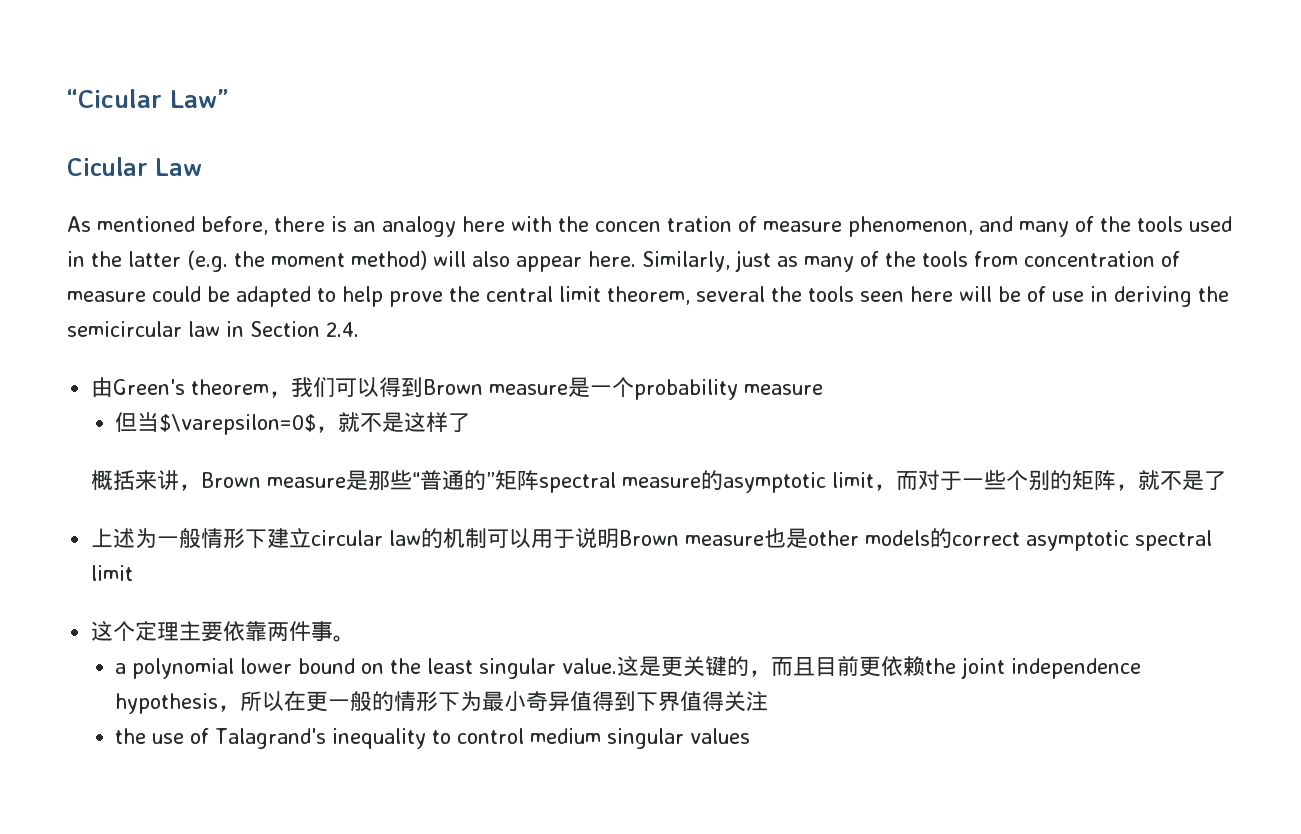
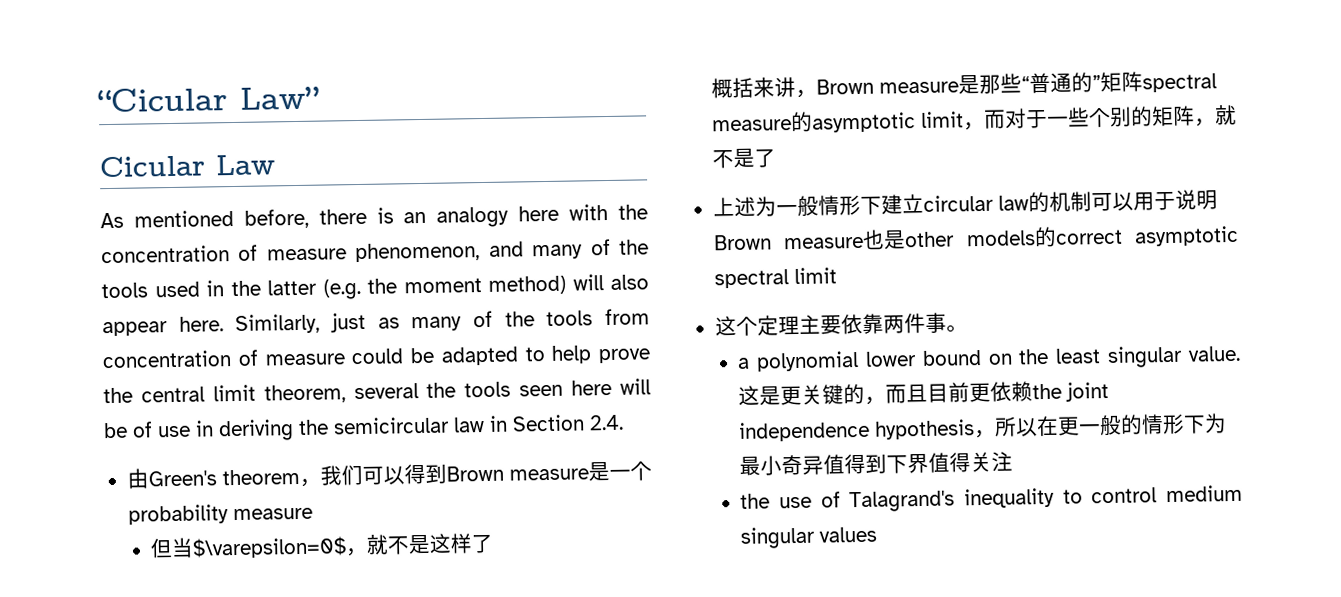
- As mentioned before, there is an analogy here with the concen tration of measure phenomenon, and many of the tools used in the latter (e.g. the moment method) will also appear here.
+ As mentioned before, there is an analogy here with the concentration of measure phenomenon, and many of the tools used in the latter (e.g. the moment method) will also appear here.

